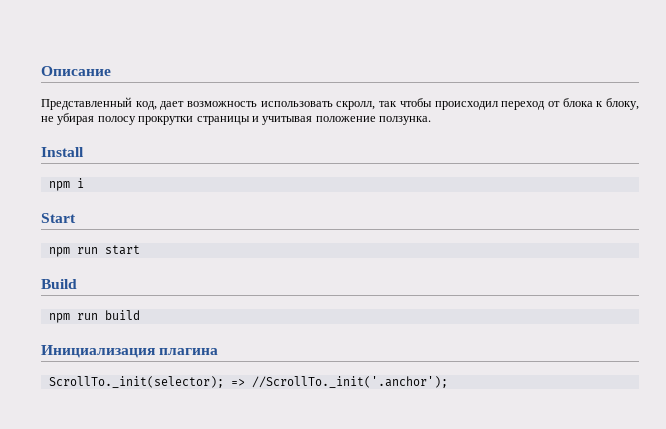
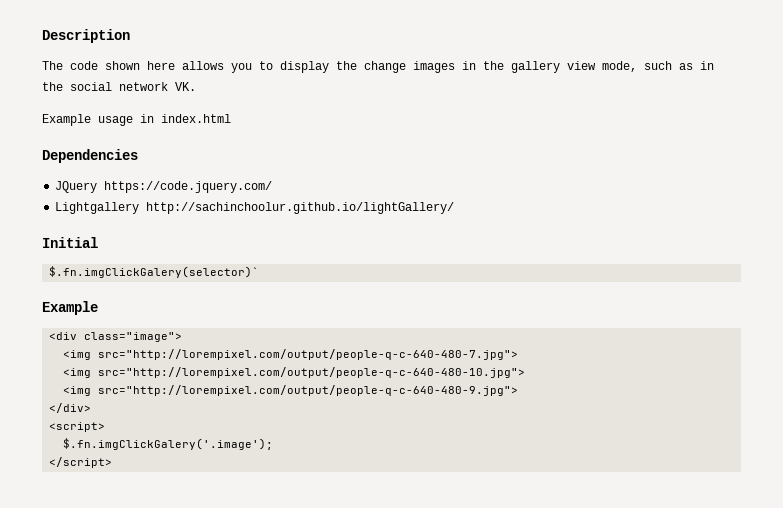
- Описание
- Представленный код, дает возможность использовать скролл, так чтобы происходил переход от блока к блоку, не убирая полосу прокрутки страницы и учитывая положение ползунка.
- Install
- npm i
- Start
- npm run start
- Build
- npm run build
- Инициализация плагина
- ScrollTo._init(selector); => //ScrollTo._init('.anchor');
+ Description
+ The code shown here allows you to display the change images in the gallery view mode, such as in the social network VK.
+ Example usage in index.html
+ Dependencies
+ JQuery https://code.jquery.com/
+ Lightgallery http://sachinchoolur.github.io/lightGallery/
+ Initial
+ $.fn.imgClickGalery(selector)`
+ Example
+ <div class="image">
+ <img src="http://lorempixel.com/output/people-q-c-640-480-7.jpg">
+ <img src="http://lorempixel.com/output/people-q-c-640-480-10.jpg">
+ <img src="http://lorempixel.com/output/people-q-c-640-480-9.jpg">
+ </div>
+ <script>
+ $.fn.imgClickGalery('.image');
+ </script>

